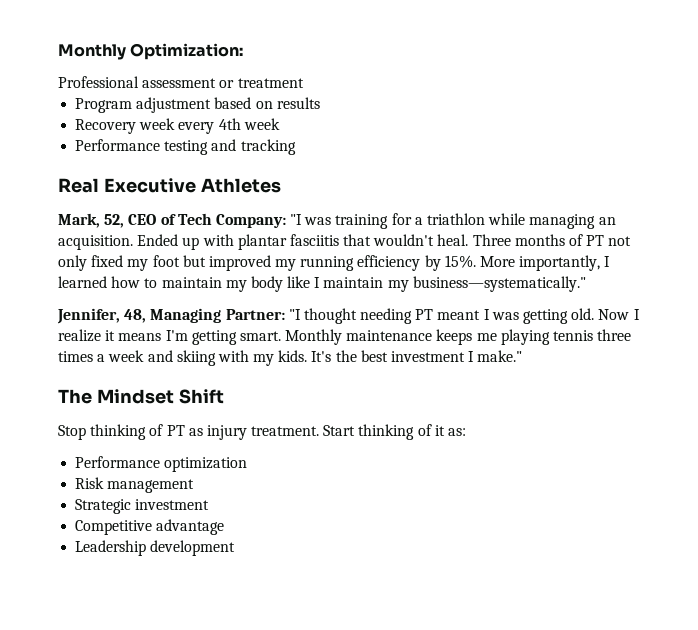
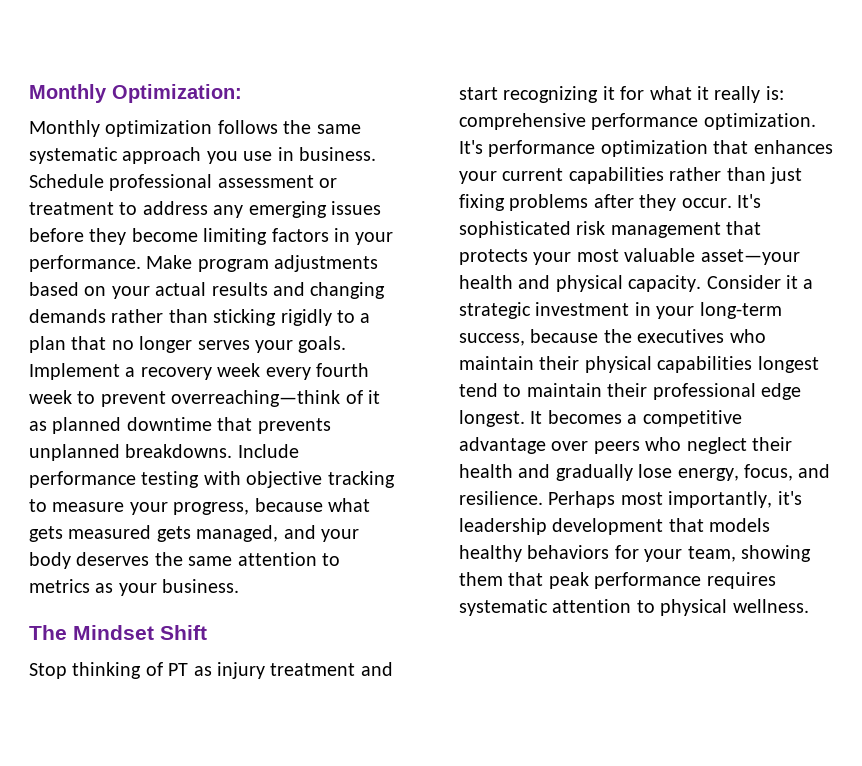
- Professional assessment or treatment
- Program adjustment based on results
- Recovery week every 4th week
- Performance testing and tracking
- Real Executive Athletes
- Mark, 52, CEO of Tech Company: "I was training for a triathlon while managing an acquisition. Ended up with plantar fasciitis that wouldn't heal. Three months of PT not only fixed my foot but improved my running efficiency by 15%. More importantly, I learned how to maintain my body like I maintain my business—systematically."
- Jennifer, 48, Managing Partner: "I thought needing PT meant I was getting old. Now I realize it means I'm getting smart. Monthly maintenance keeps me playing tennis three times a week and skiing with my kids. It's the best investment I make."
+ Monthly optimization follows the same systematic approach you use in business. Schedule professional assessment or treatment to address any emerging issues before they become limiting factors in your performance. Make program adjustments based on your actual results and changing demands rather than sticking rigidly to a plan that no longer serves your goals. Implement a recovery week every fourth week to prevent overreaching—think of it as planned downtime that prevents unplanned breakdowns. Include performance testing with objective tracking to measure your progress, because what gets measured gets managed, and your body deserves the same attention to metrics as your business.
- Stop thinking of PT as injury treatment. Start thinking of it as:
- Performance optimization
- Risk management
- Strategic investment
- Competitive advantage
- Leadership development
+ Stop thinking of PT as injury treatment and start recognizing it for what it really is: comprehensive performance optimization. It's performance optimization that enhances your current capabilities rather than just fixing problems after they occur. It's sophisticated risk management that protects your most valuable asset—your health and physical capacity. Consider it a strategic investment in your long-term success, because the executives who maintain their physical capabilities longest tend to maintain their professional edge longest. It becomes a competitive advantage over peers who neglect their health and gradually lose energy, focus, and resilience. Perhaps most importantly, it's leadership development that models healthy behaviors for your team, showing them that peak performance requires systematic attention to physical wellness.

